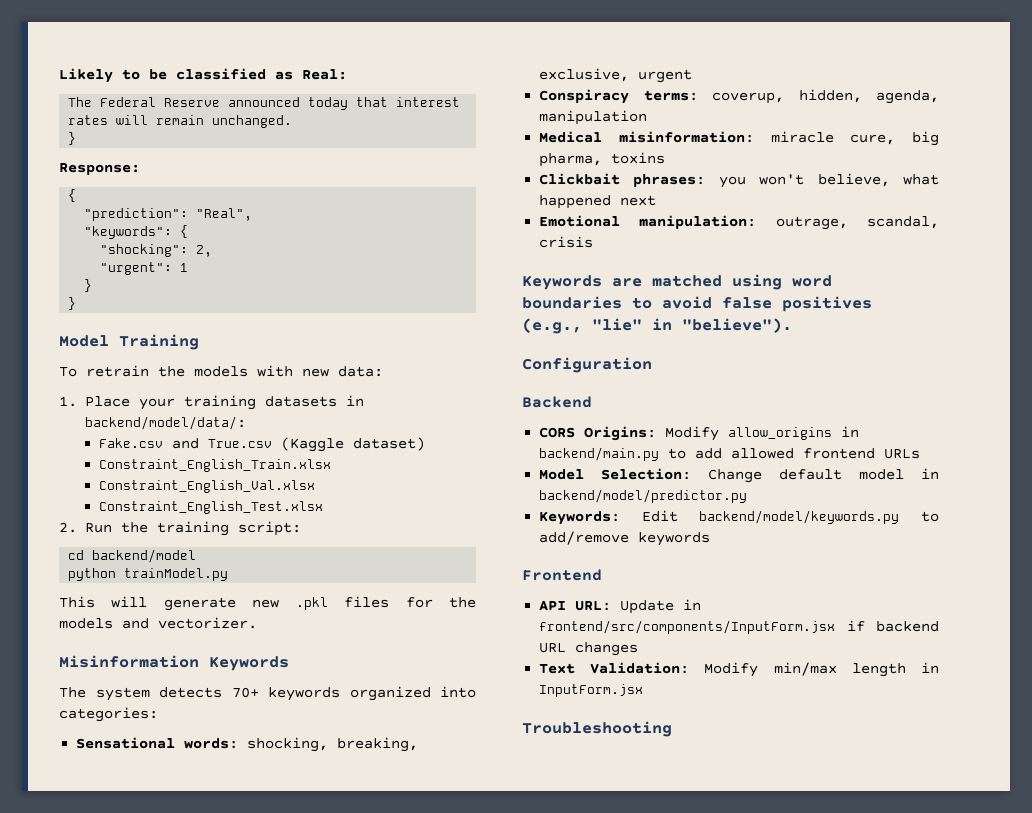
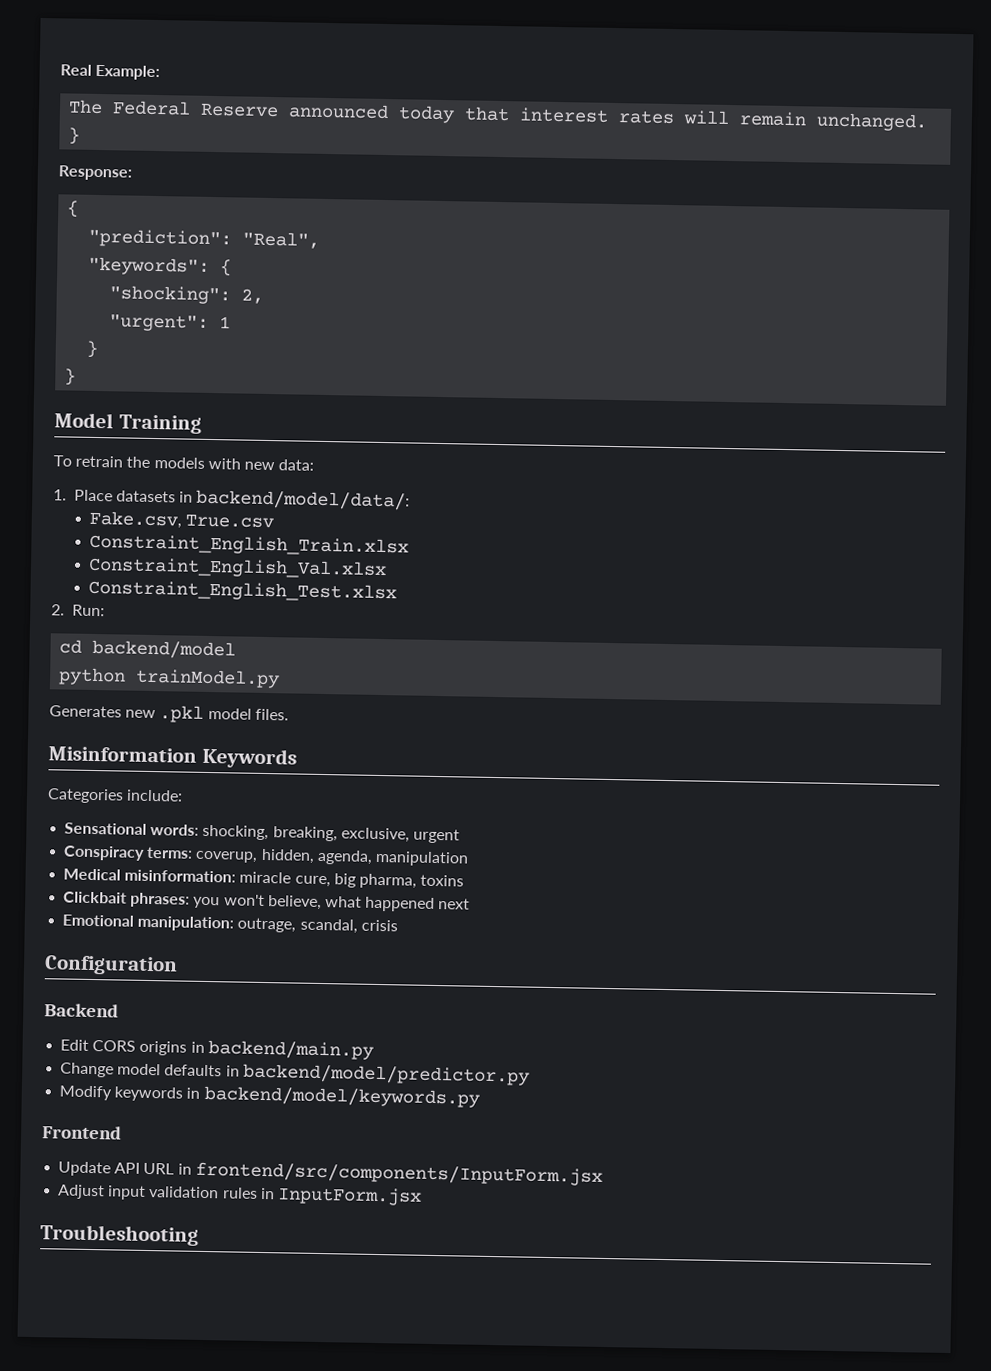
- Likely to be classified as Real:
+ Real Example:
- 1. Place your training datasets in backend/model/data/:
+ 1. Place datasets in backend/model/data/:
- Fake.csv and True.csv (Kaggle dataset)
+ Fake.csv, True.csv
- 2. Run the training script:
+ 2. Run:
- This will generate new .pkl files for the models and vectorizer.
+ Generates new .pkl model files.
  Misinformation Keywords
- The system detects 70+ keywords organized into categories:
+ Categories include:
- Keywords are matched using word boundaries to avoid false positives (e.g., "lie" in "believe").
  Configuration
  Backend
- CORS Origins: Modify allow_origins in backend/main.py to add allowed frontend URLs
- Model Selection: Change default model in backend/model/predictor.py
- Keywords: Edit backend/model/keywords.py to add/remove keywords
+ Edit CORS origins in backend/main.py
+ Change model defaults in backend/model/predictor.py
+ Modify keywords in backend/model/keywords.py
  Frontend
- API URL: Update in frontend/src/components/InputForm.jsx if backend URL changes
- Text Validation: Modify min/max length in InputForm.jsx
+ Update API URL in frontend/src/components/InputForm.jsx
+ Adjust input validation rules in InputForm.jsx

